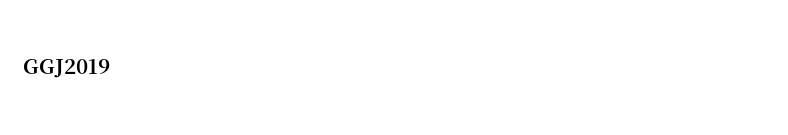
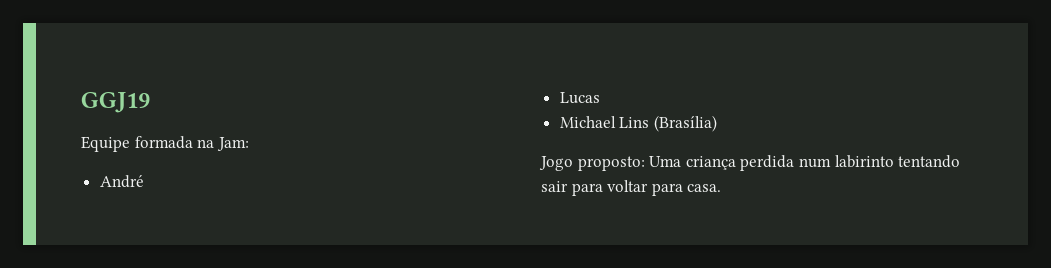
- GGJ2019
+ GGJ19
+ Equipe formada na Jam:
+ André
+ Lucas
+ Michael Lins (Brasília)
+ Jogo proposto: Uma criança perdida num labirinto tentando sair para voltar para casa.

